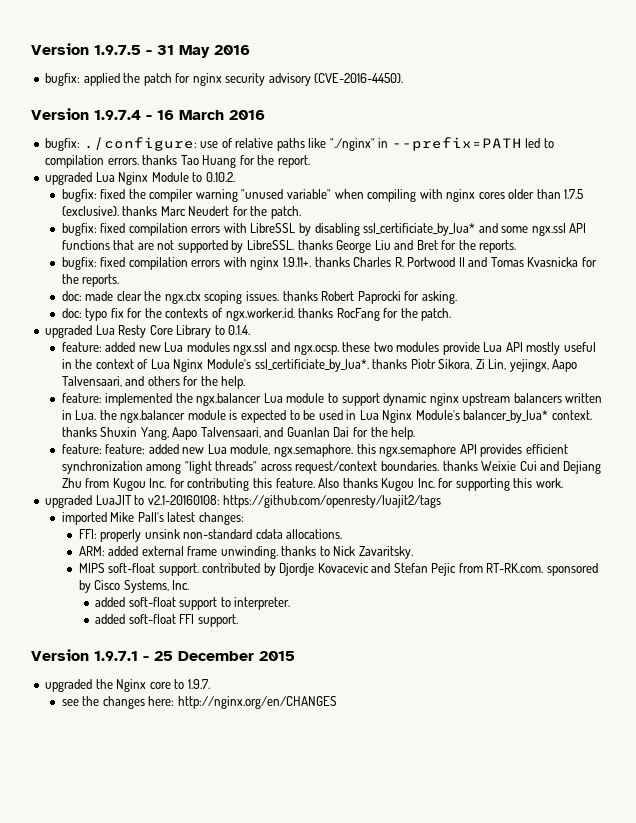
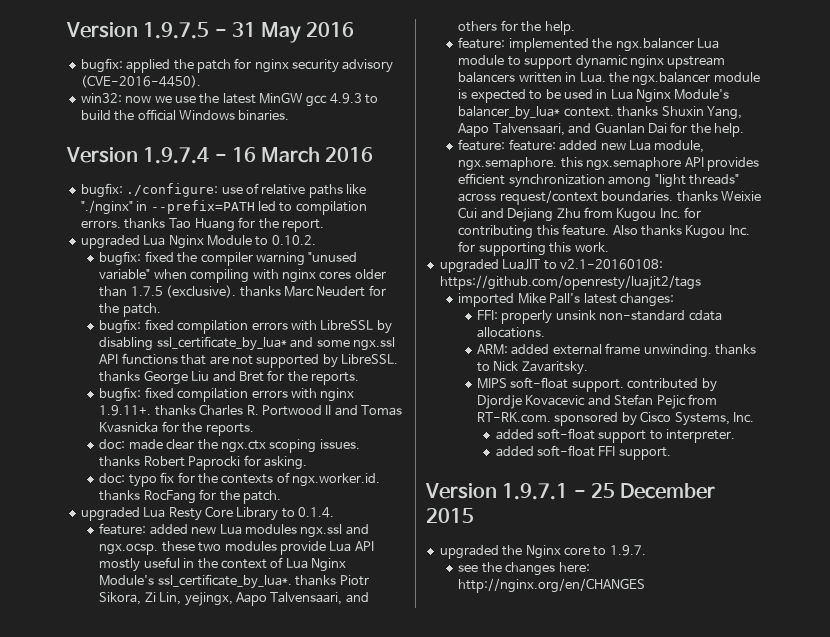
+ win32: now we use the latest MinGW gcc 4.9.3 to build the official Windows binaries.
- bugfix: fixed compilation errors with LibreSSL by disabling ssl_certificiate_by_lua* and some ngx.ssl API functions that are not supported by LibreSSL. thanks George Liu and Bret for the reports.
+ bugfix: fixed compilation errors with LibreSSL by disabling ssl_certificate_by_lua* and some ngx.ssl API functions that are not supported by LibreSSL. thanks George Liu and Bret for the reports.
- feature: added new Lua modules ngx.ssl and ngx.ocsp. these two modules provide Lua API mostly useful in the context of Lua Nginx Module's ssl_certificiate_by_lua*. thanks Piotr Sikora, Zi Lin, yejingx, Aapo Talvensaari, and others for the help.
+ feature: added new Lua modules ngx.ssl and ngx.ocsp. these two modules provide Lua API mostly useful in the context of Lua Nginx Module's ssl_certificate_by_lua*. thanks Piotr Sikora, Zi Lin, yejingx, Aapo Talvensaari, and others for the help.

